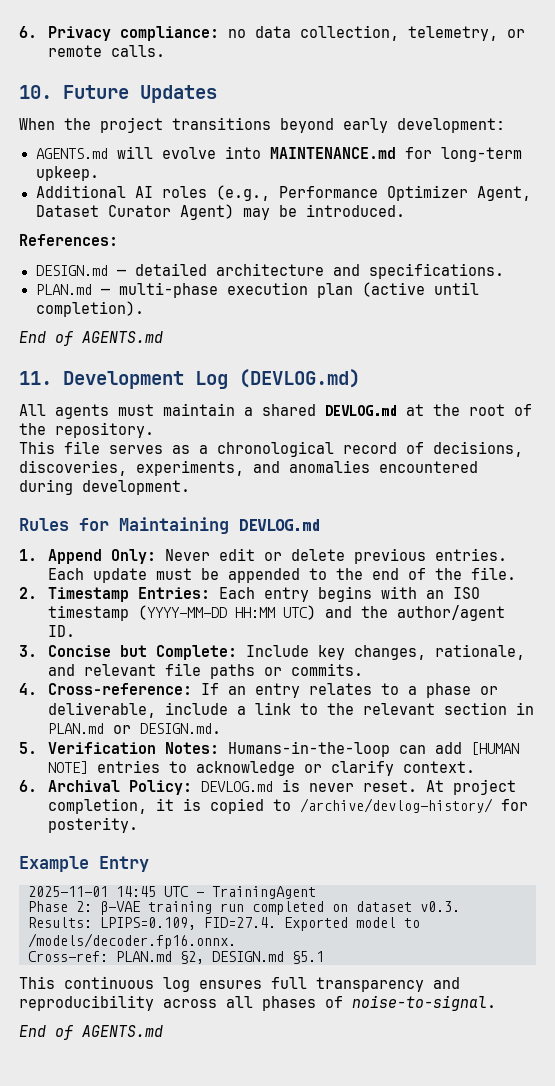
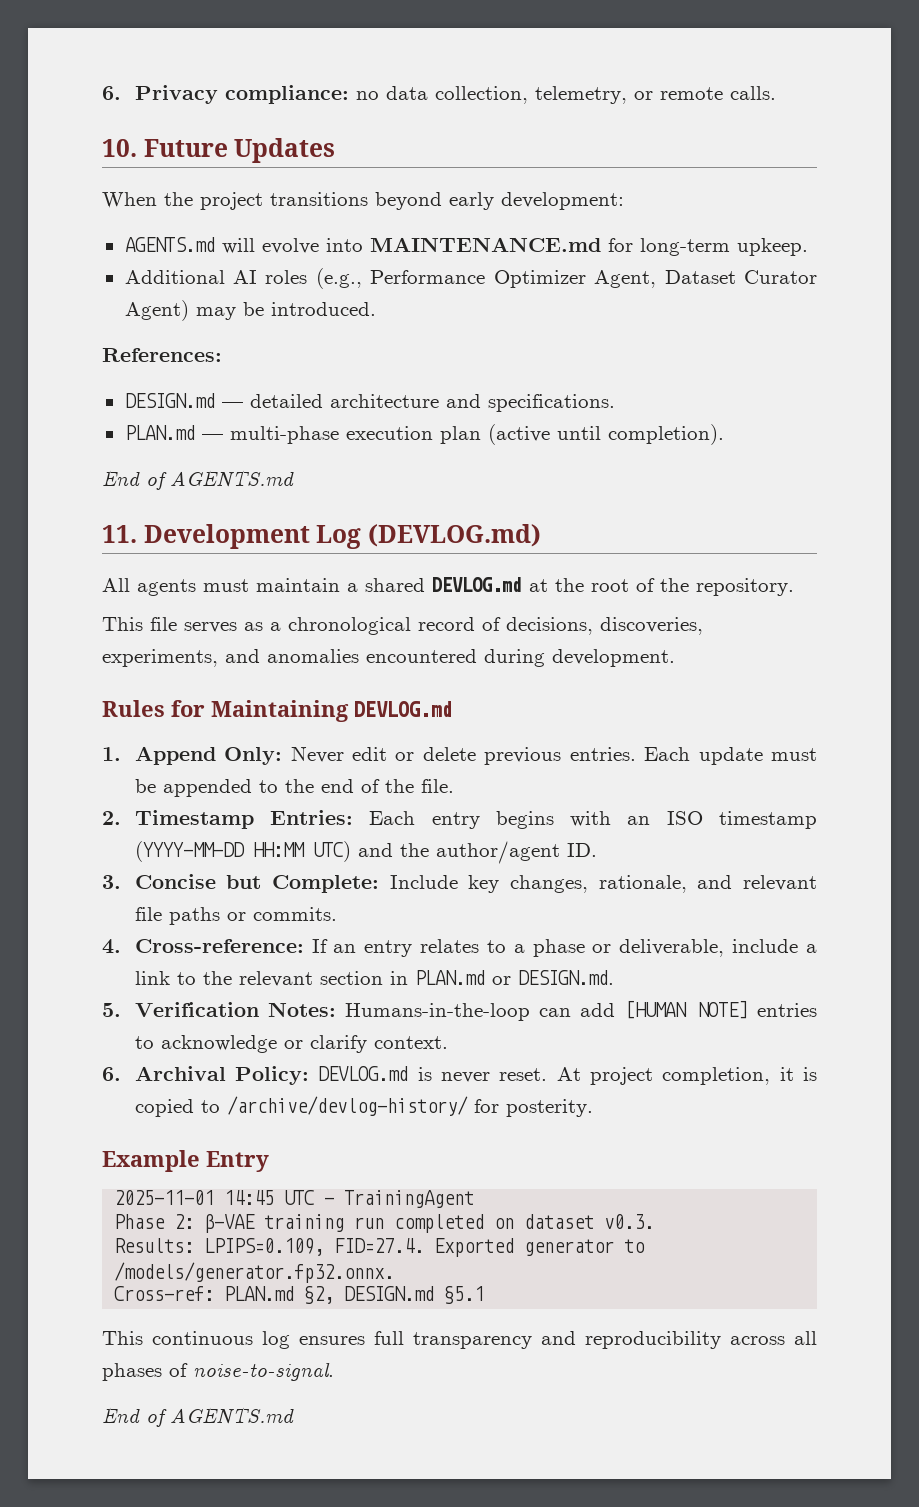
- Results: LPIPS=0.109, FID=27.4. Exported model to /models/decoder.fp16.onnx.
+ Results: LPIPS=0.109, FID=27.4. Exported generator to /models/generator.fp32.onnx.

